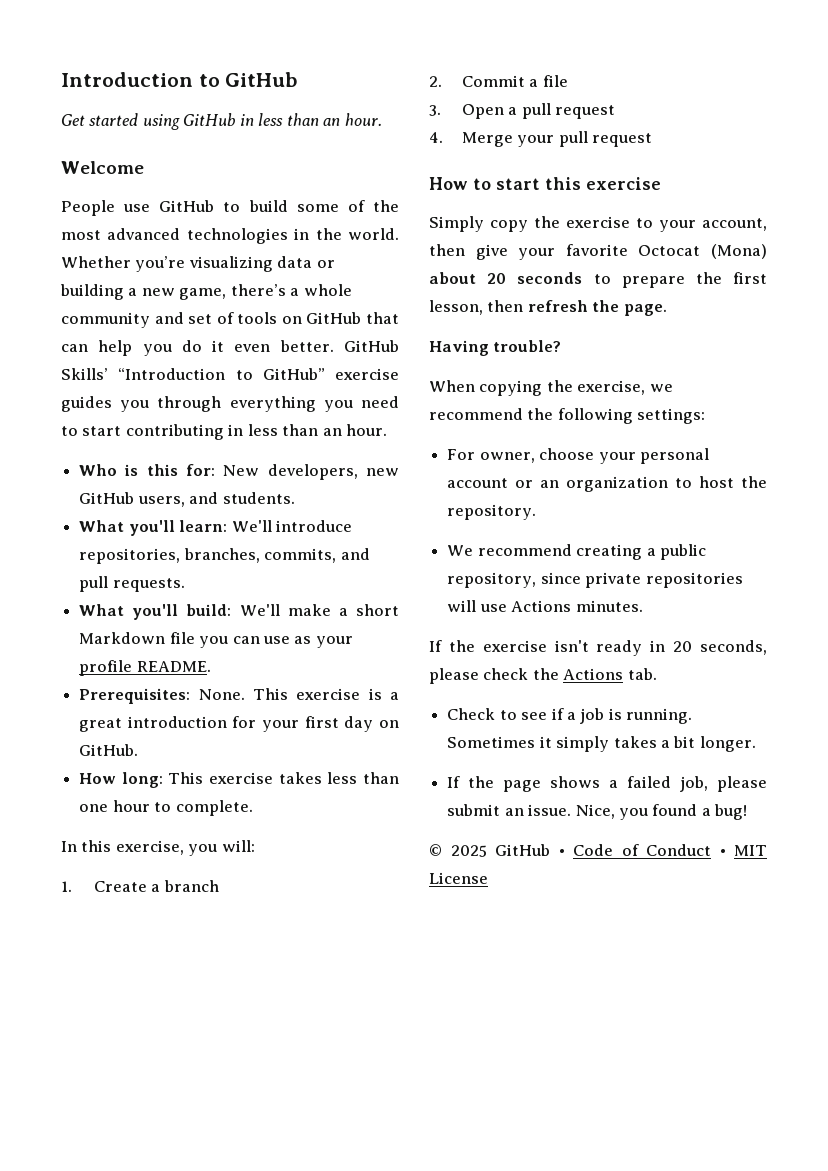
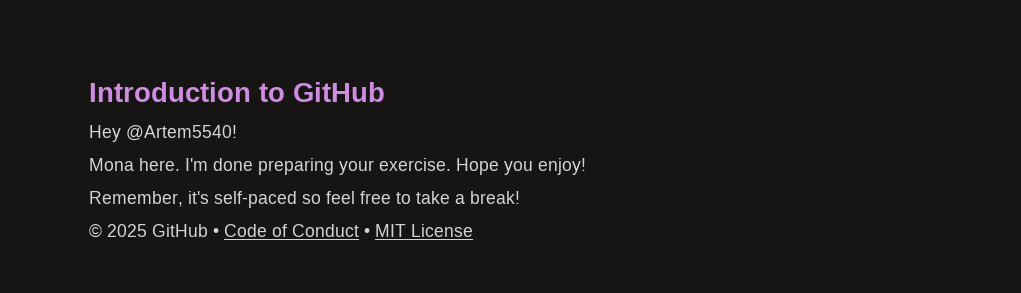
- Get started using GitHub in less than an hour.
- Welcome
- People use GitHub to build some of the most advanced technologies in the world. Whether you’re visualizing data or building a new game, there’s a whole community and set of tools on GitHub that can help you do it even better. GitHub Skills’ “Introduction to GitHub” exercise guides you through everything you need to start contributing in less than an hour.
- Who is this for: New developers, new GitHub users, and students.
- What you'll learn: We'll introduce repositories, branches, commits, and pull requests.
- What you'll build: We'll make a short Markdown file you can use as your profile README.
- Prerequisites: None. This exercise is a great introduction for your first day on GitHub.
- How long: This exercise takes less than one hour to complete.
- In this exercise, you will:
- 1. Create a branch
- 2. Commit a file
- 3. Open a pull request
- 4. Merge your pull request
- How to start this exercise
- Simply copy the exercise to your account, then give your favorite Octocat (Mona) about 20 seconds to prepare the first lesson, then refresh the page.
- Having trouble?
- When copying the exercise, we recommend the following settings:
- For owner, choose your personal account or an organization to host the repository.
- We recommend creating a public repository, since private repositories will use Actions minutes.
- If the exercise isn't ready in 20 seconds, please check the Actions tab.
- Check to see if a job is running. Sometimes it simply takes a bit longer.
- If the page shows a failed job, please submit an issue. Nice, you found a bug!
+ Hey @Artem5540!
+ Mona here. I'm done preparing your exercise. Hope you enjoy!
+ Remember, it's self-paced so feel free to take a break!

